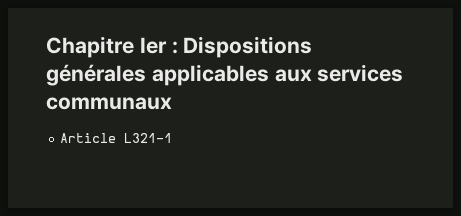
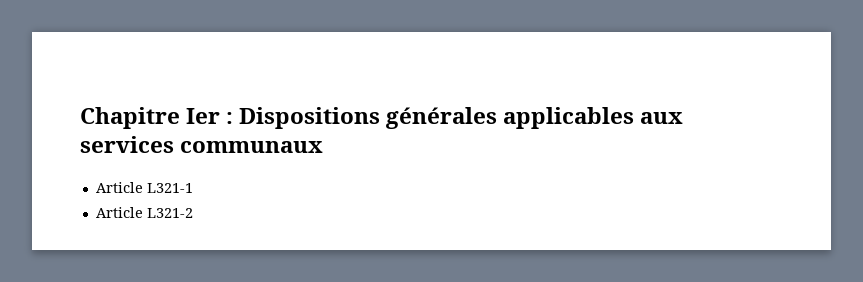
+ Article L321-2

